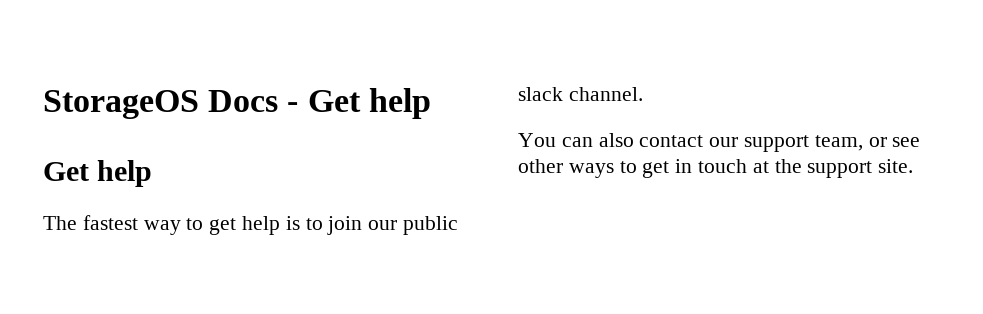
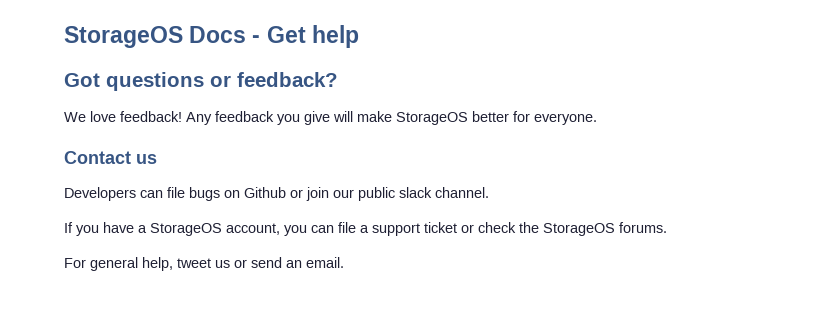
  StorageOS Docs - Get help
- Get help
- The fastest way to get help is to join our public slack channel.
+ Got questions or feedback?
+ We love feedback! Any feedback you give will make StorageOS better for everyone.
+ Contact us
+ Developers can file bugs on Github or join our public slack channel.
- You can also contact our support team, or see other ways to get in touch at the support site.
+ If you have a StorageOS account, you can file a support ticket or check the StorageOS forums.
+ For general help, tweet us or send an email.

